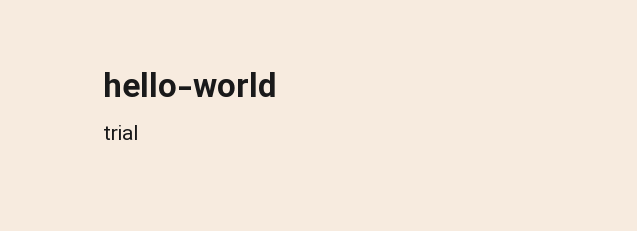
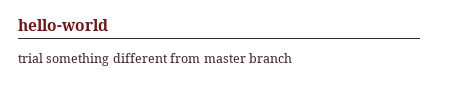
- trial
+ trial something different from master branch

